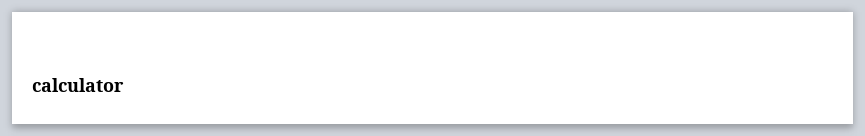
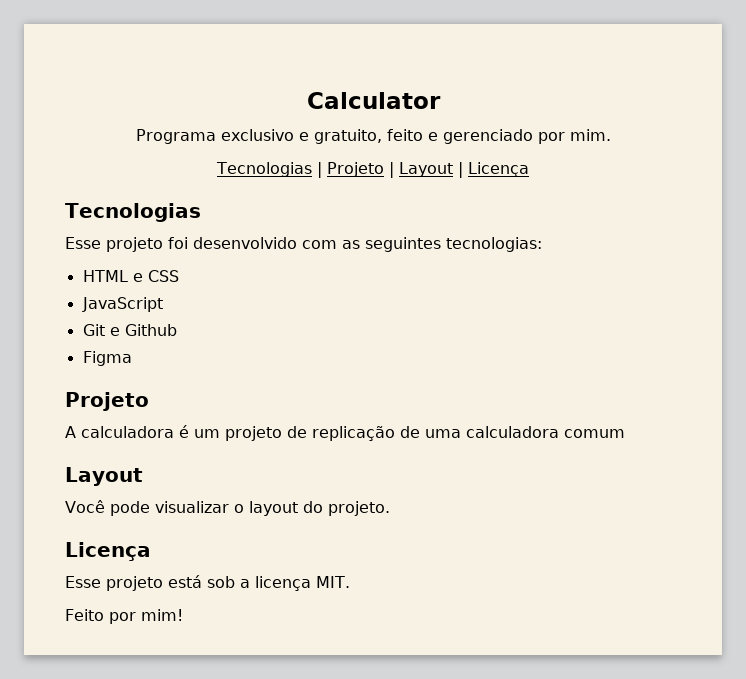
- calculator
+ Calculator
+ Programa exclusivo e gratuito, feito e gerenciado por mim.
+ Tecnologias | Projeto | Layout | Licença
+ Tecnologias
+ Esse projeto foi desenvolvido com as seguintes tecnologias:
+ HTML e CSS
+ JavaScript
+ Git e Github
+ Figma
+ Projeto
+ A calculadora é um projeto de replicação de uma calculadora comum
+ Layout
+ Você pode visualizar o layout do projeto.
+ Licença
+ Esse projeto está sob a licença MIT.
+ Feito por mim!

